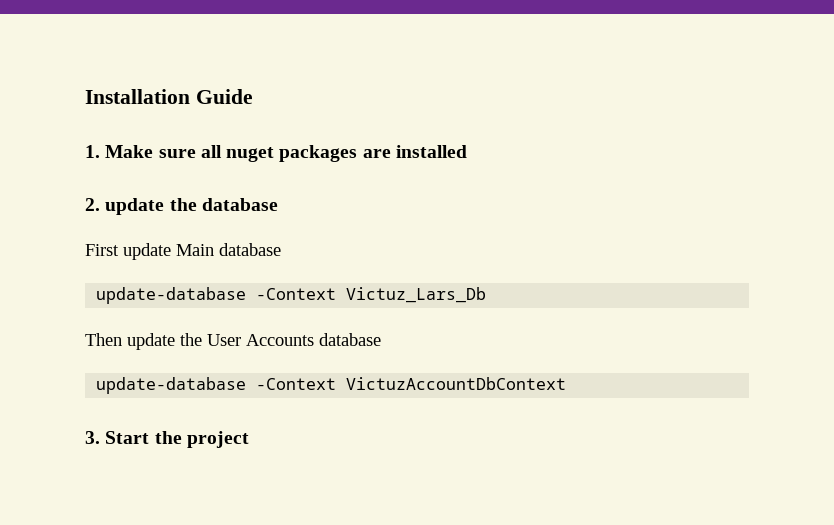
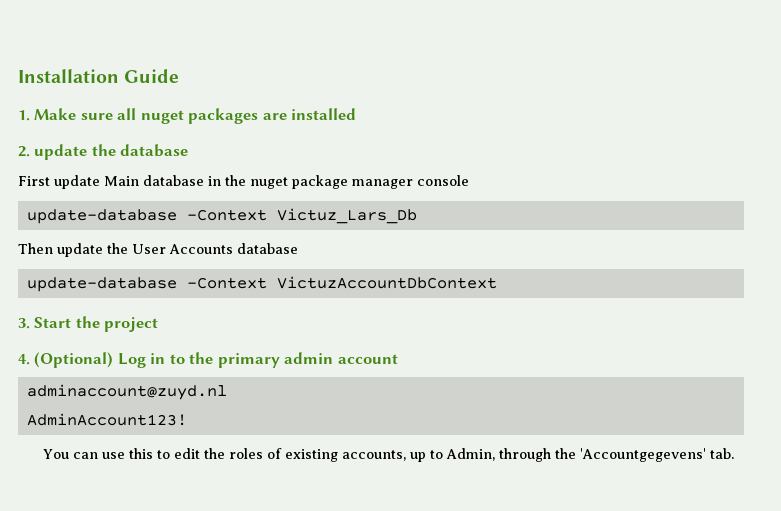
- First update Main database
+ First update Main database in the nuget package manager console
+ 4. (Optional) Log in to the primary admin account
+ adminaccount@zuyd.nl
+ AdminAccount123!
+ You can use this to edit the roles of existing accounts, up to Admin, through the 'Accountgegevens' tab.

